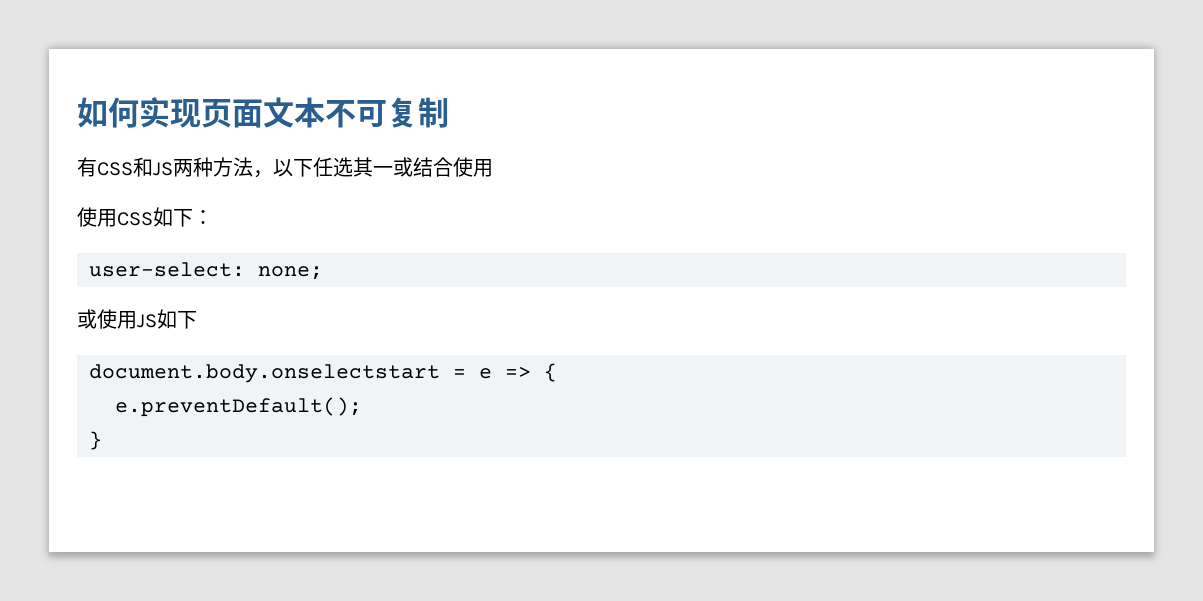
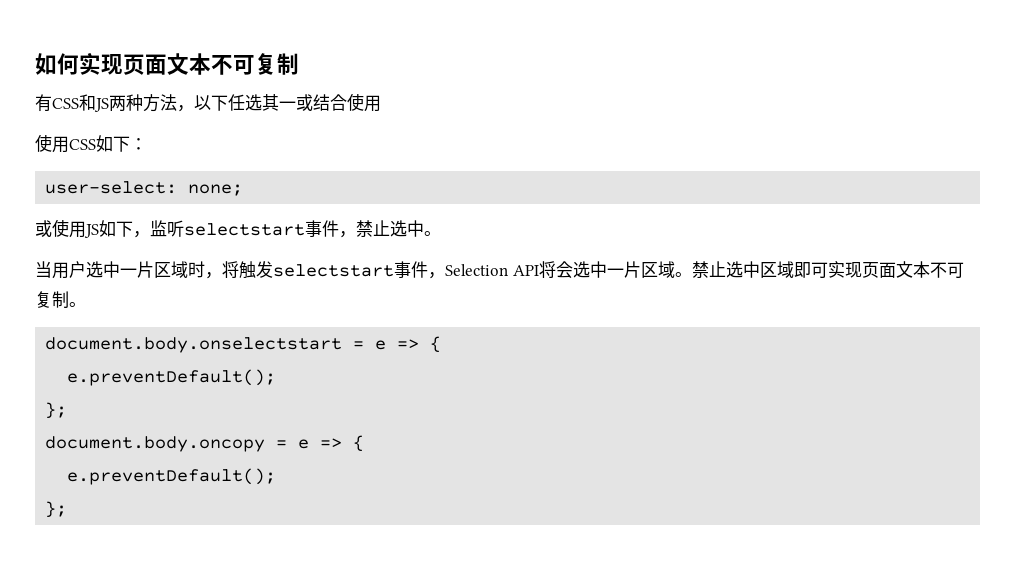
- 或使用JS如下
+ 或使用JS如下，监听selectstart事件，禁止选中。
+ 当用户选中一片区域时，将触发selectstart事件，Selection API将会选中一片区域。禁止选中区域即可实现页面文本不可复制。
  document.body.onselectstart = e => {
  e.preventDefault();
- }
+ };
+ document.body.oncopy = e => {
+ e.preventDefault();
+ };

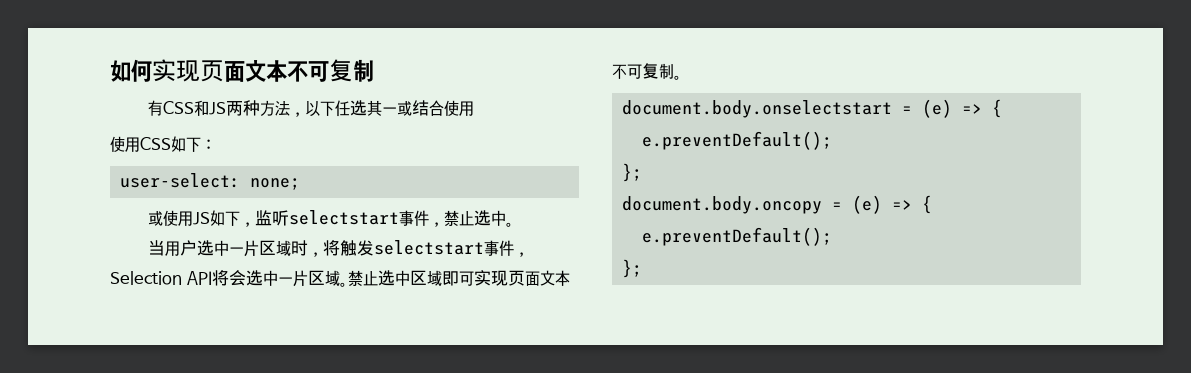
- document.body.onselectstart = e => {
+ document.body.onselectstart = (e) => {
- document.body.oncopy = e => {
+ document.body.oncopy = (e) => {

